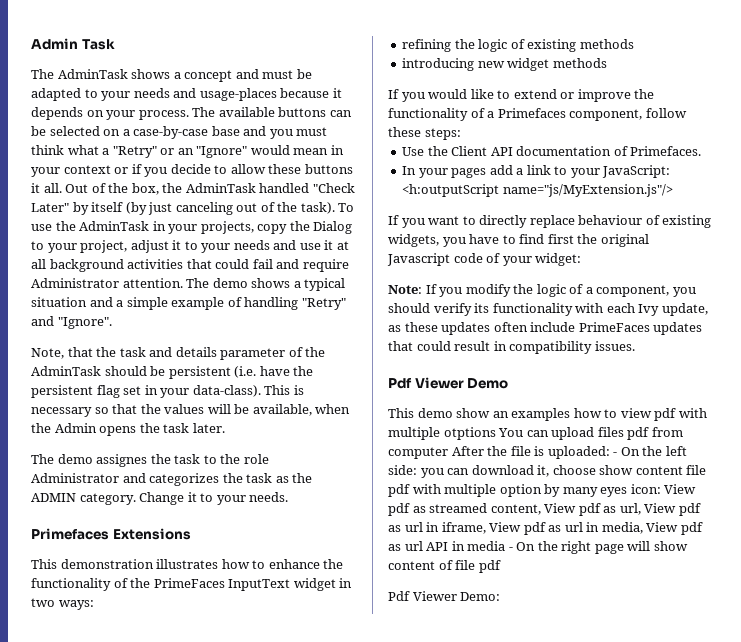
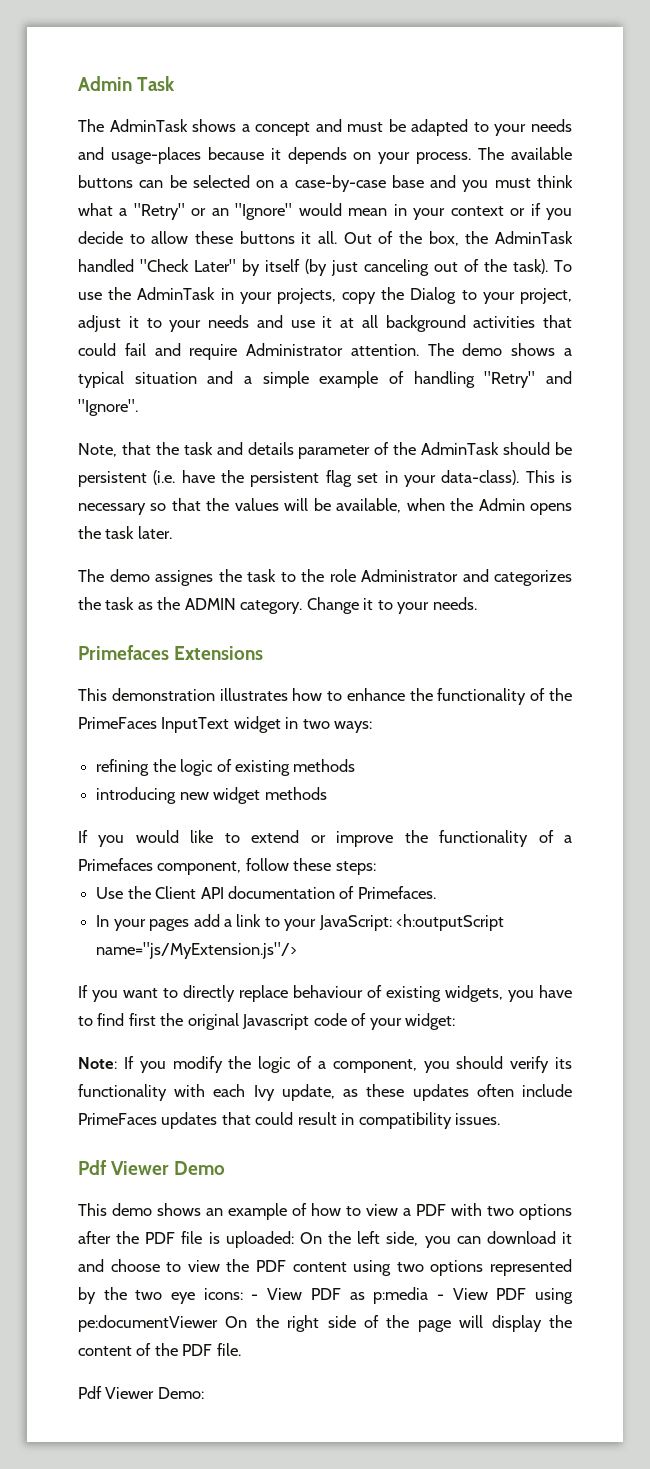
- This demo show an examples how to view pdf with multiple otptions You can upload files pdf from computer After the file is uploaded: - On the left side: you can download it, choose show content file pdf with multiple option by many eyes icon: View pdf as streamed content, View pdf as url, View pdf as url in iframe, View pdf as url in media, View pdf as url API in media - On the right page will show content of file pdf
+ This demo shows an example of how to view a PDF with two options after the PDF file is uploaded: On the left side, you can download it and choose to view the PDF content using two options represented by the two eye icons: - View PDF as p:media - View PDF using pe:documentViewer On the right side of the page will display the content of the PDF file.

